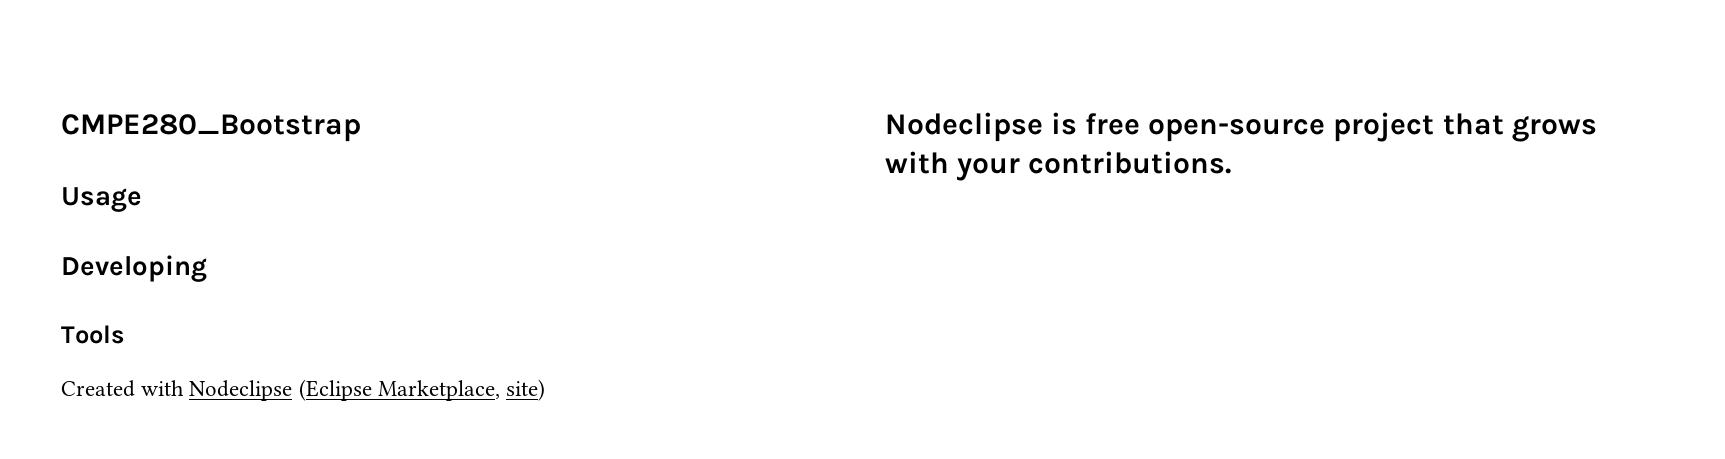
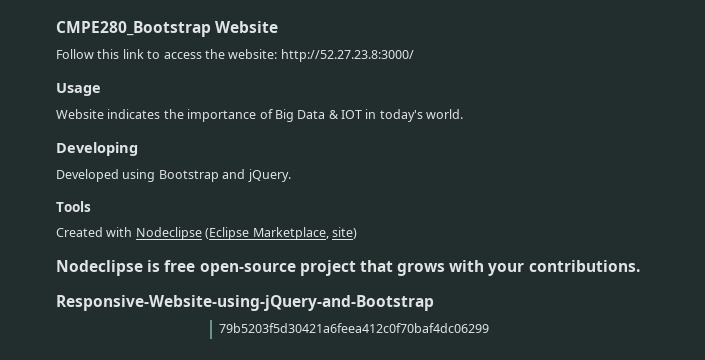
- CMPE280_Bootstrap
+ CMPE280_Bootstrap Website
+ Follow this link to access the website: http://52.27.23.8:3000/
  Usage
+ Website indicates the importance of Big Data & IOT in today's world.
  Developing
+ Developed using Bootstrap and jQuery.
+ Responsive-Website-using-jQuery-and-Bootstrap
+ 79b5203f5d30421a6feea412c0f70baf4dc06299

